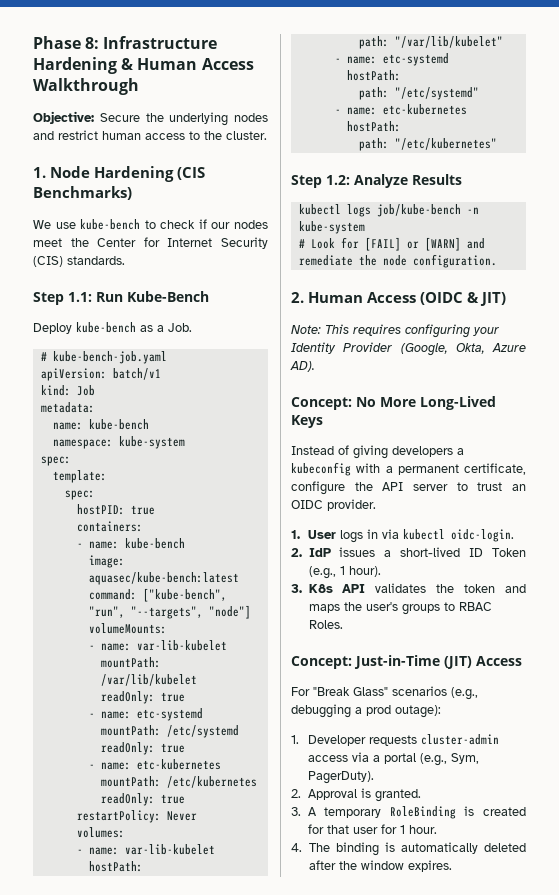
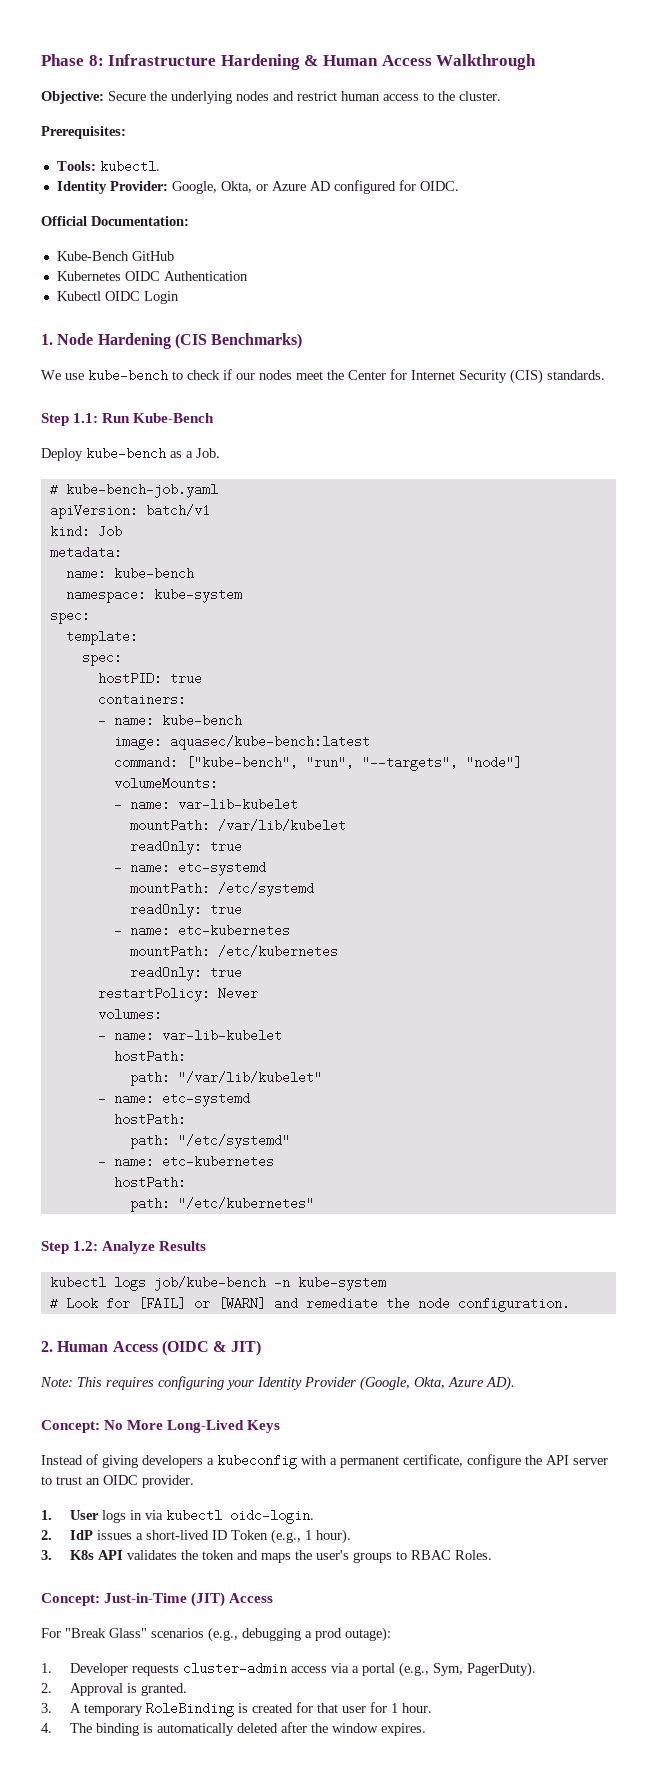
+ Prerequisites:
+ Tools: kubectl.
+ Identity Provider: Google, Okta, or Azure AD configured for OIDC.
+ Official Documentation:
+ Kube-Bench GitHub
+ Kubernetes OIDC Authentication
+ Kubectl OIDC Login

